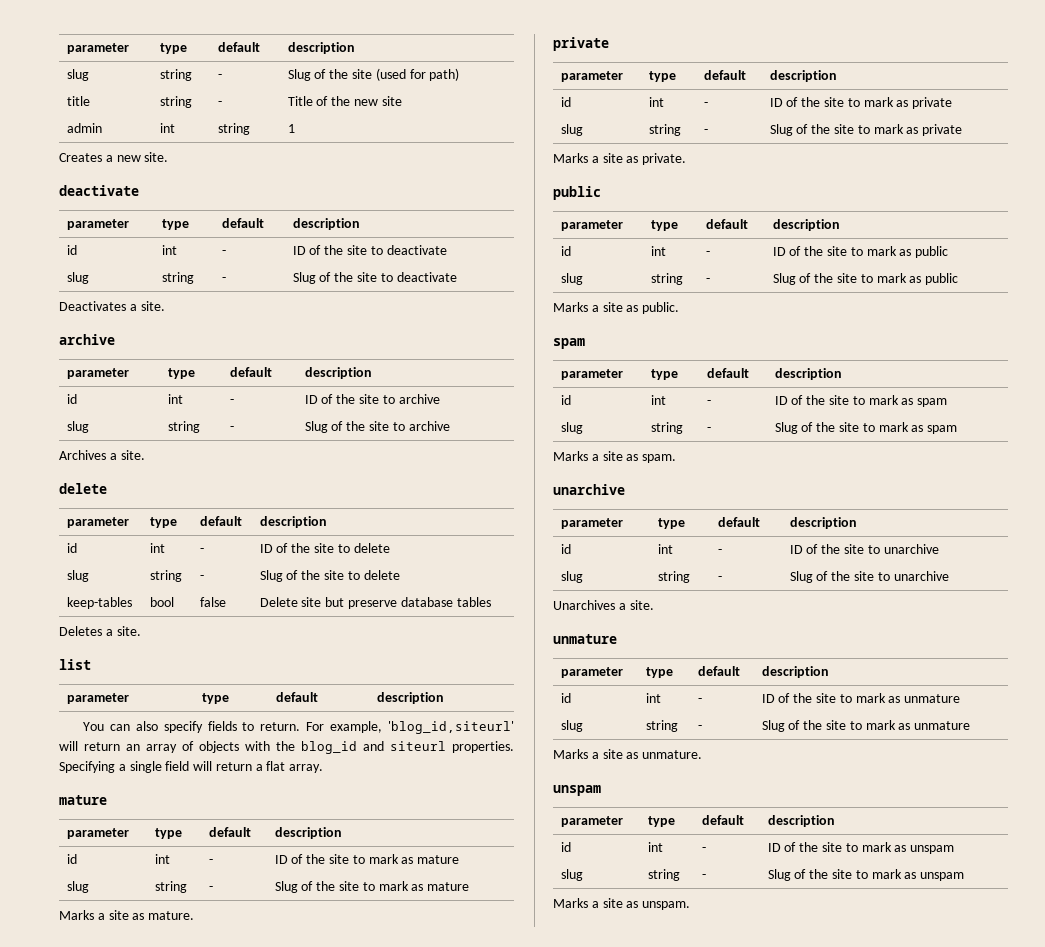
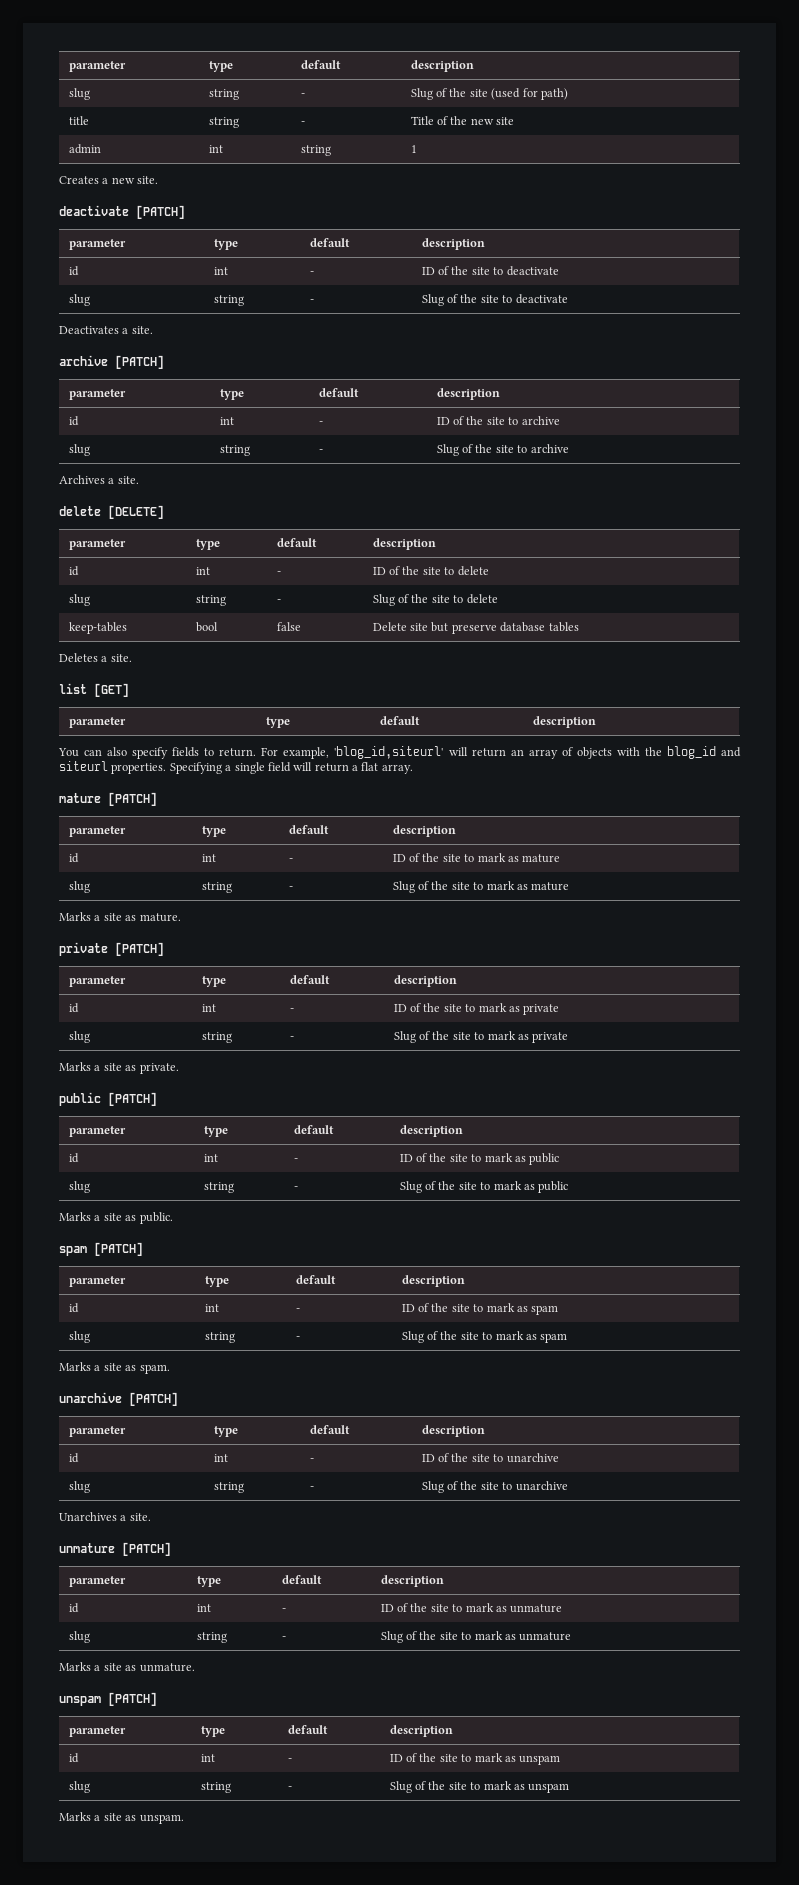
  Creates a new site.
- deactivate
+ deactivate [PATCH]
  Deactivates a site.
- archive
+ archive [PATCH]
  Archives a site.
- delete
+ delete [DELETE]
- list
+ list [GET]
  Specifying a single field will return a flat array.
- mature
+ mature [PATCH]
  Marks a site as mature.
- private
+ private [PATCH]
  Marks a site as private.
- public
+ public [PATCH]
  Marks a site as public.
- spam
+ spam [PATCH]
  Marks a site as spam.
- unarchive
+ unarchive [PATCH]
  Unarchives a site.
- unmature
+ unmature [PATCH]
  Marks a site as unmature.
- unspam
+ unspam [PATCH]

